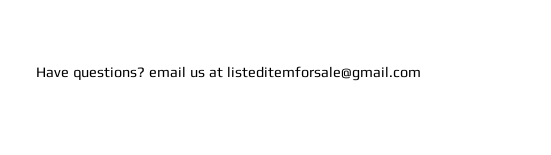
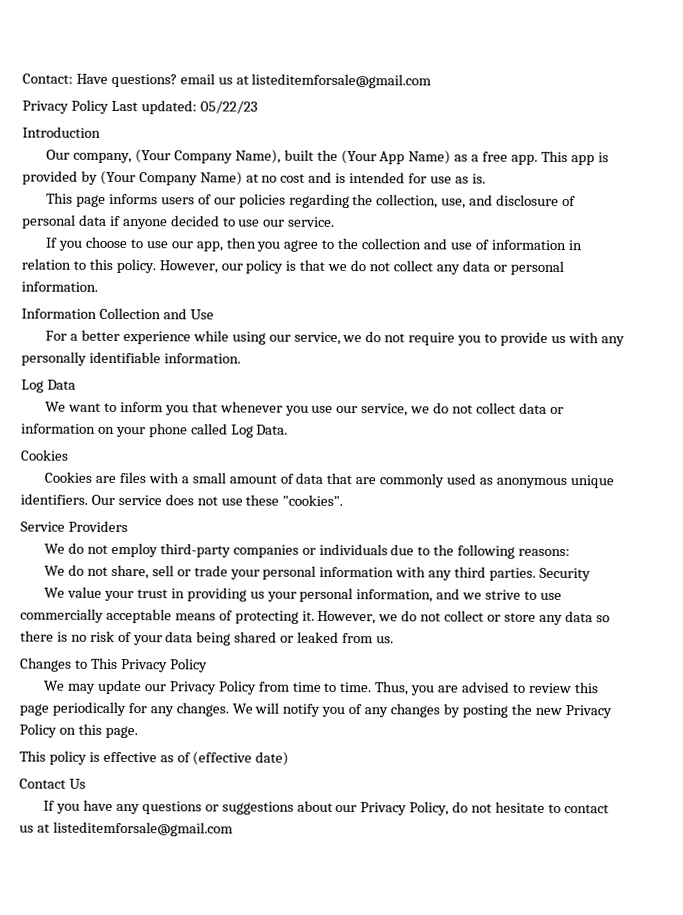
- Have questions? email us at listeditemforsale@gmail.com
+ Contact: Have questions? email us at listeditemforsale@gmail.com
+ Privacy Policy Last updated: 05/22/23
+ Introduction
+ Our company, (Your Company Name), built the (Your App Name) as a free app. This app is provided by (Your Company Name) at no cost and is intended for use as is.
+ This page informs users of our policies regarding the collection, use, and disclosure of personal data if anyone decided to use our service.
+ If you choose to use our app, then you agree to the collection and use of information in relation to this policy. However, our policy is that we do not collect any data or personal information.
+ Information Collection and Use
+ For a better experience while using our service, we do not require you to provide us with any personally identifiable information.
+ Log Data
+ We want to inform you that whenever you use our service, we do not collect data or information on your phone called Log Data.
+ Cookies
+ Cookies are files with a small amount of data that are commonly used as anonymous unique identifiers. Our service does not use these "cookies".
+ Service Providers
+ We do not employ third-party companies or individuals due to the following reasons:
+ We do not share, sell or trade your personal information with any third parties. Security
+ We value your trust in providing us your personal information, and we strive to use commercially acceptable means of protecting it. However, we do not collect or store any data so there is no risk of your data being shared or leaked from us.
+ Changes to This Privacy Policy
+ We may update our Privacy Policy from time to time. Thus, you are advised to review this page periodically for any changes. We will notify you of any changes by posting the new Privacy Policy on this page.
+ This policy is effective as of (effective date)
+ Contact Us
+ If you have any questions or suggestions about our Privacy Policy, do not hesitate to contact us at listeditemforsale@gmail.com

